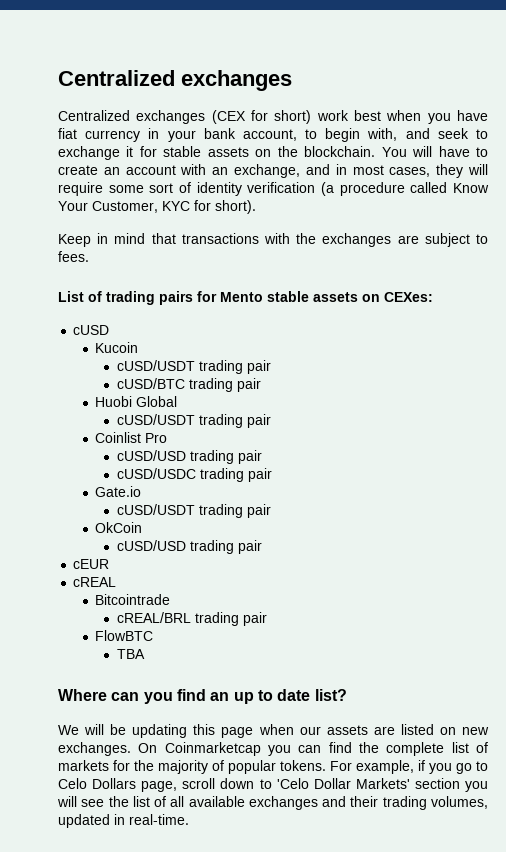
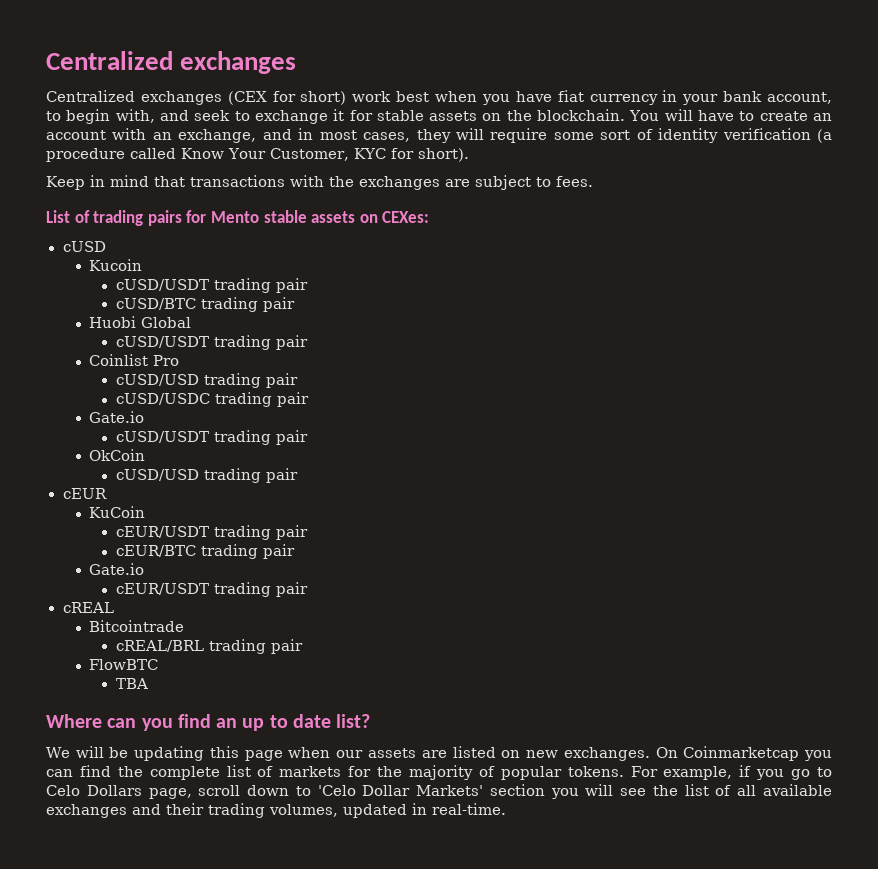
+ KuCoin
+ cEUR/USDT trading pair
+ cEUR/BTC trading pair
+ Gate.io
+ cEUR/USDT trading pair

